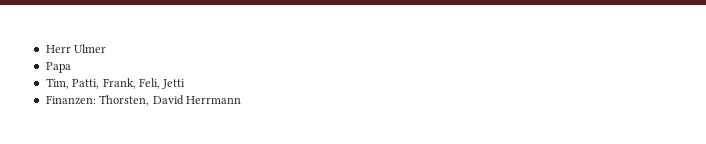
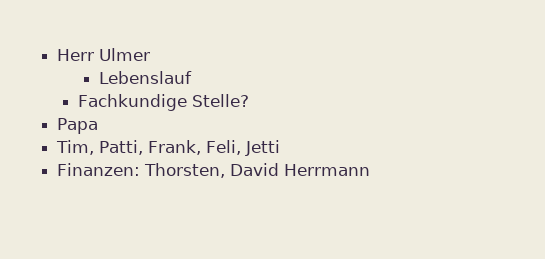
+ Lebenslauf
+ Fachkundige Stelle?

